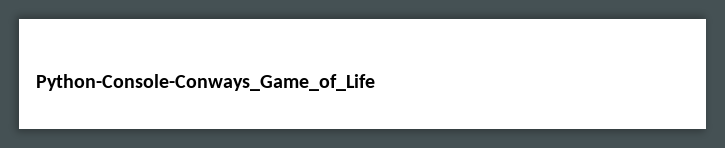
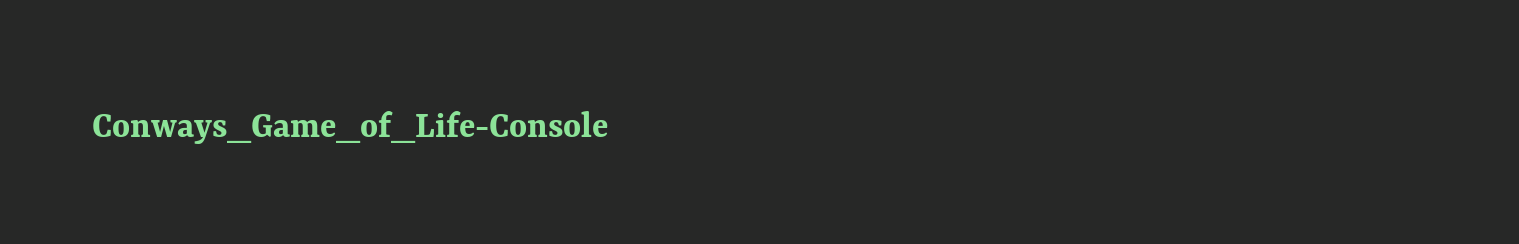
- Python-Console-Conways_Game_of_Life
+ Conways_Game_of_Life-Console

